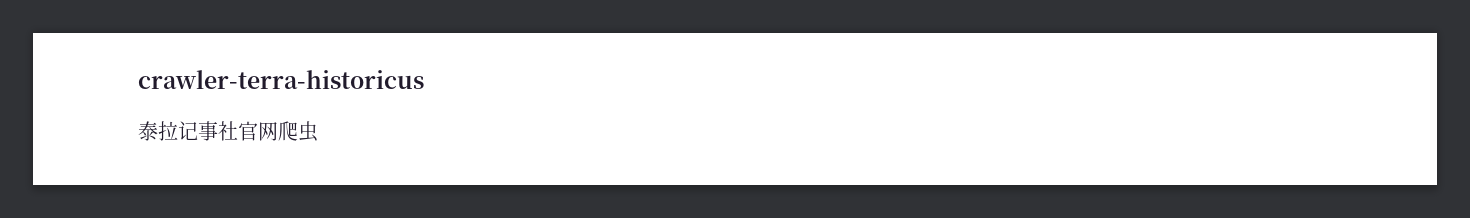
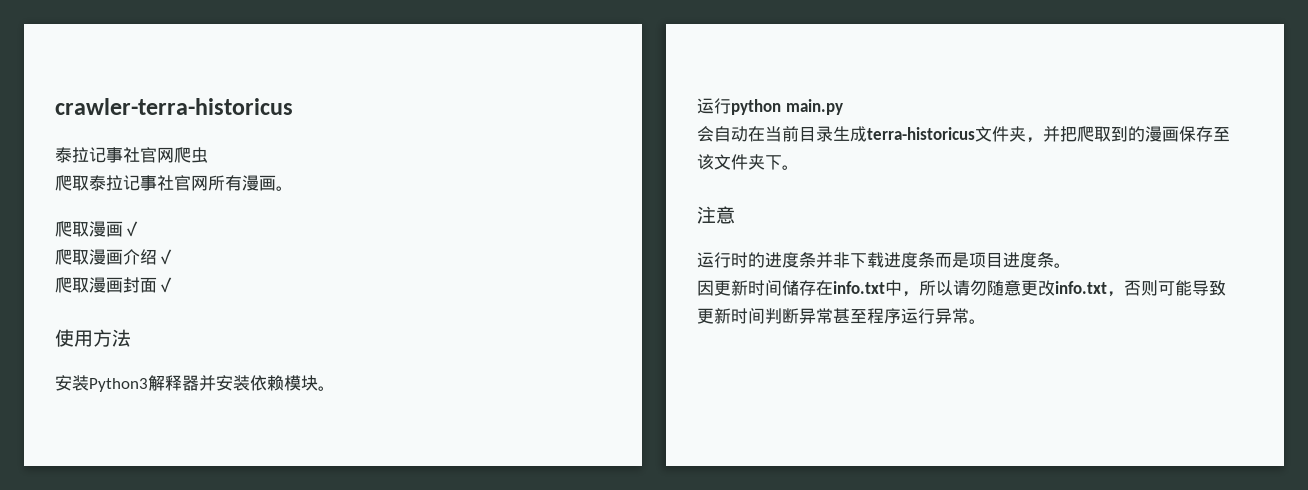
+ 爬取泰拉记事社官网所有漫画。
+ 爬取漫画✓
+ 爬取漫画介绍✓
+ 爬取漫画封面✓
+ 使用方法
+ 安装Python3解释器并安装依赖模块。
+ 运行python main.py
+ 会自动在当前目录生成terra-historicus文件夹，并把爬取到的漫画保存至该文件夹下。
+ 注意
+ 运行时的进度条并非下载进度条而是项目进度条。
+ 因更新时间储存在info.txt中，所以请勿随意更改info.txt，否则可能导致更新时间判断异常甚至程序运行异常。

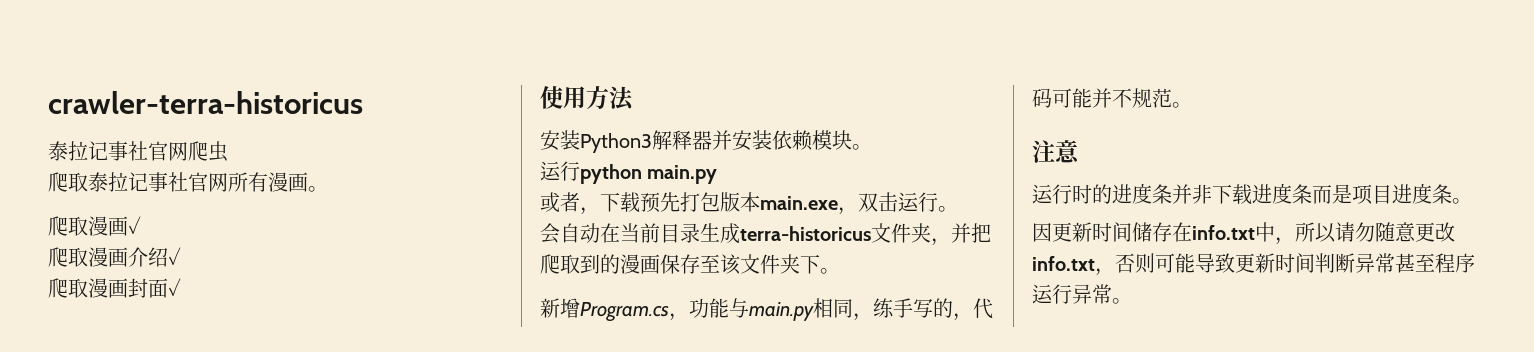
+ 或者，下载预先打包版本main.exe，双击运行。
+ 新增Program.cs，功能与main.py相同，练手写的，代码可能并不规范。

